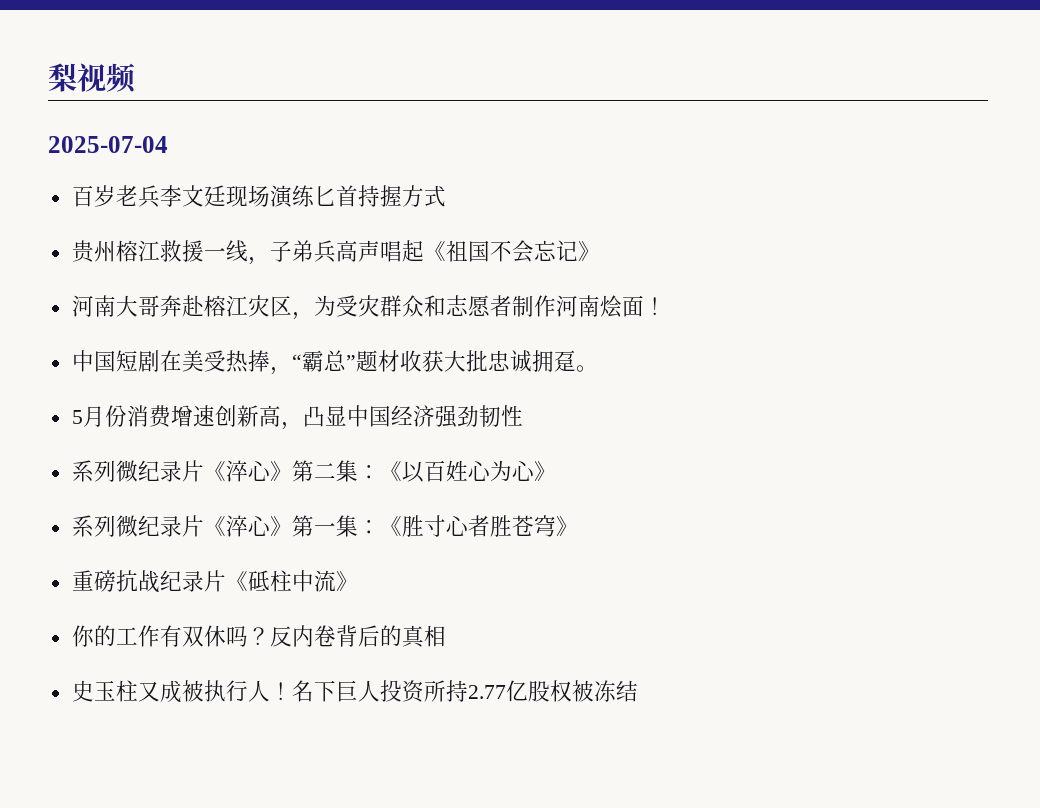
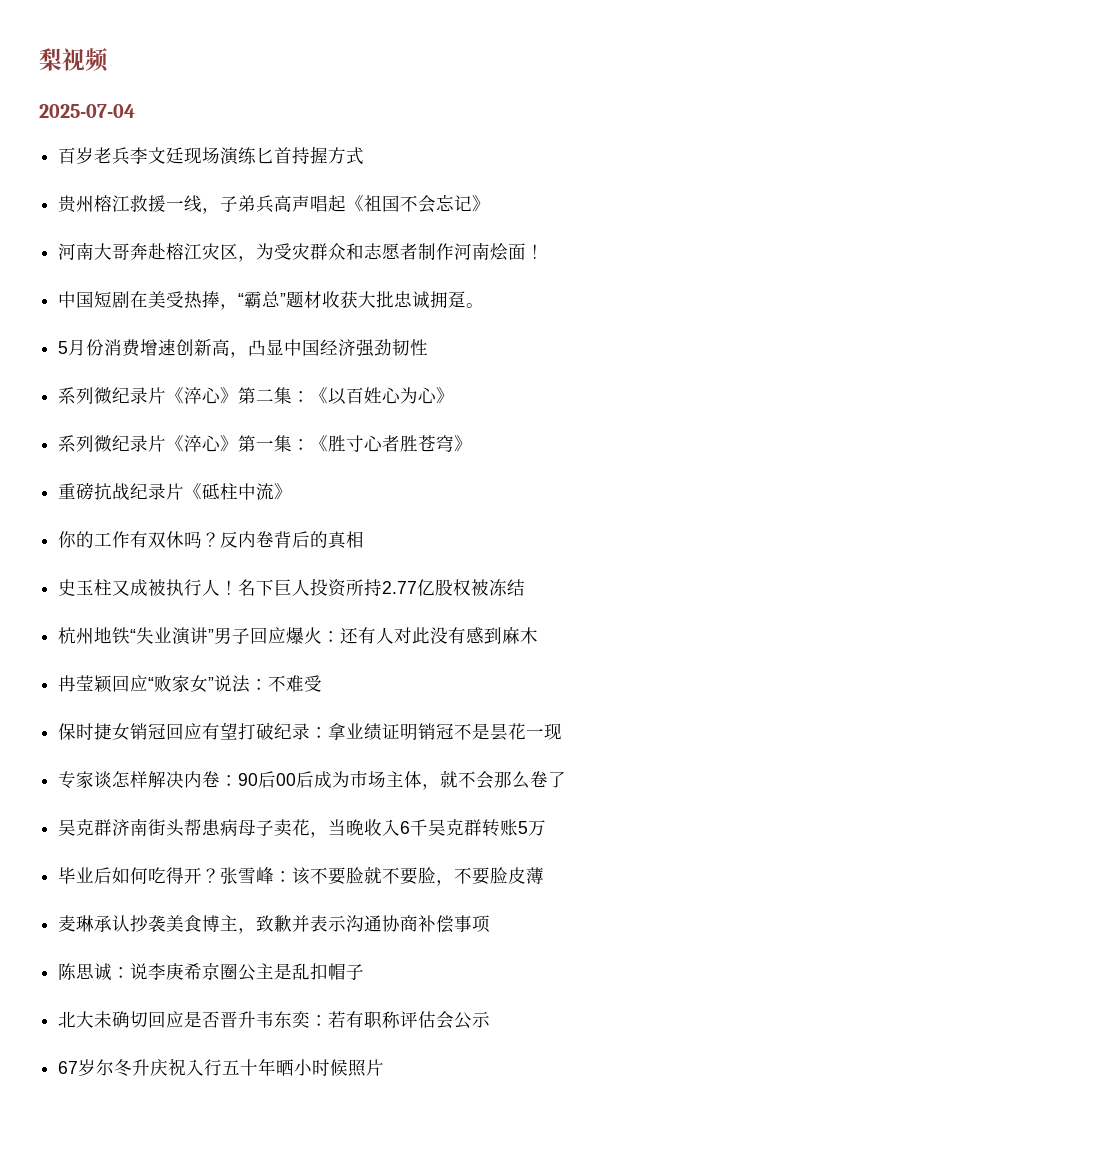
+ 杭州地铁“失业演讲”男子回应爆火：还有人对此没有感到麻木
+ 冉莹颖回应“败家女”说法：不难受
+ 保时捷女销冠回应有望打破纪录：拿业绩证明销冠不是昙花一现
+ 专家谈怎样解决内卷：90后00后成为市场主体，就不会那么卷了
+ 吴克群济南街头帮患病母子卖花，当晚收入6千吴克群转账5万
+ 毕业后如何吃得开？张雪峰：该不要脸就不要脸，不要脸皮薄
+ 麦琳承认抄袭美食博主，致歉并表示沟通协商补偿事项
+ 陈思诚：说李庚希京圈公主是乱扣帽子
+ 北大未确切回应是否晋升韦东奕：若有职称评估会公示
+ 67岁尔冬升庆祝入行五十年晒小时候照片

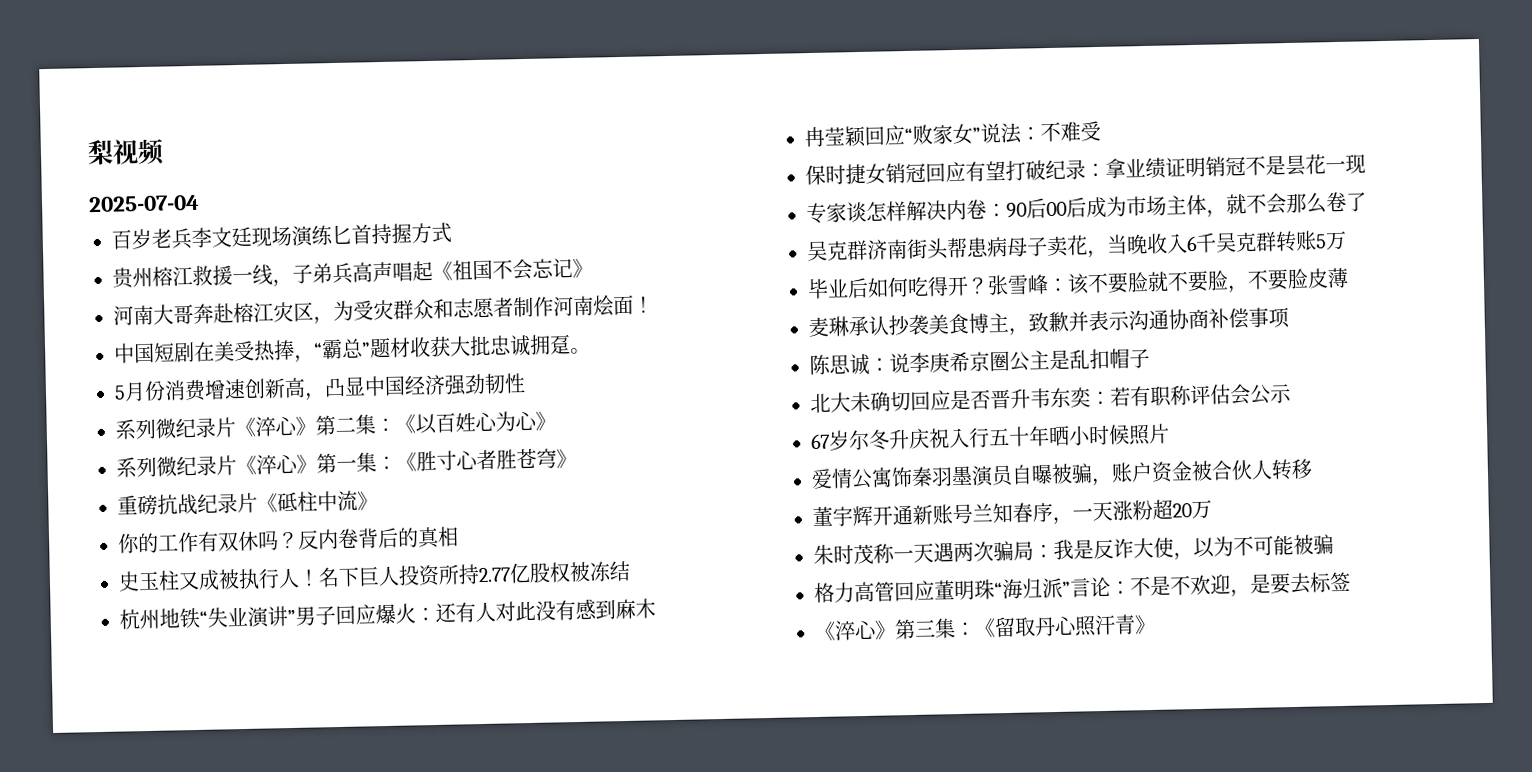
+ 爱情公寓饰秦羽墨演员自曝被骗，账户资金被合伙人转移
+ 董宇辉开通新账号兰知春序，一天涨粉超20万
+ 朱时茂称一天遇两次骗局：我是反诈大使，以为不可能被骗
+ 格力高管回应董明珠“海归派”言论：不是不欢迎，是要去标签
+ 《淬心》第三集：《留取丹心照汗青》

